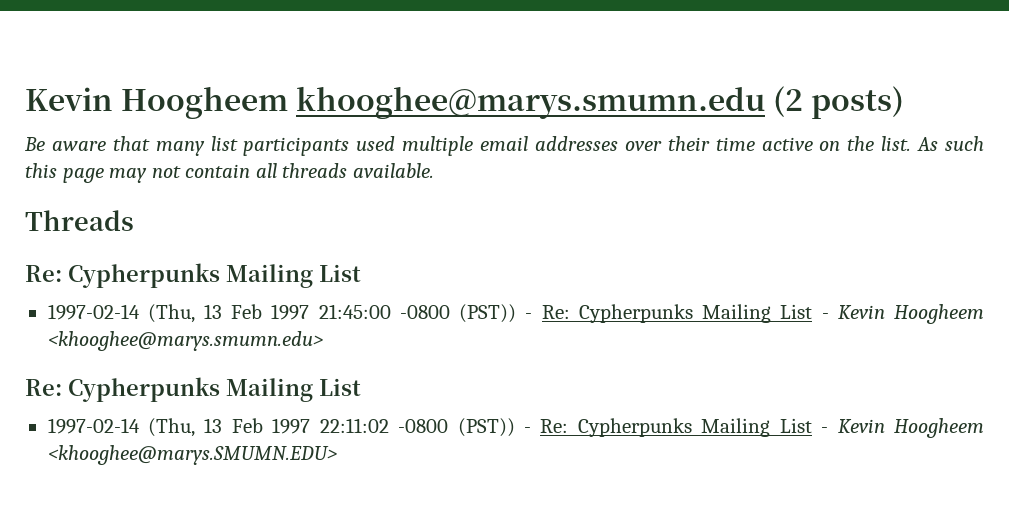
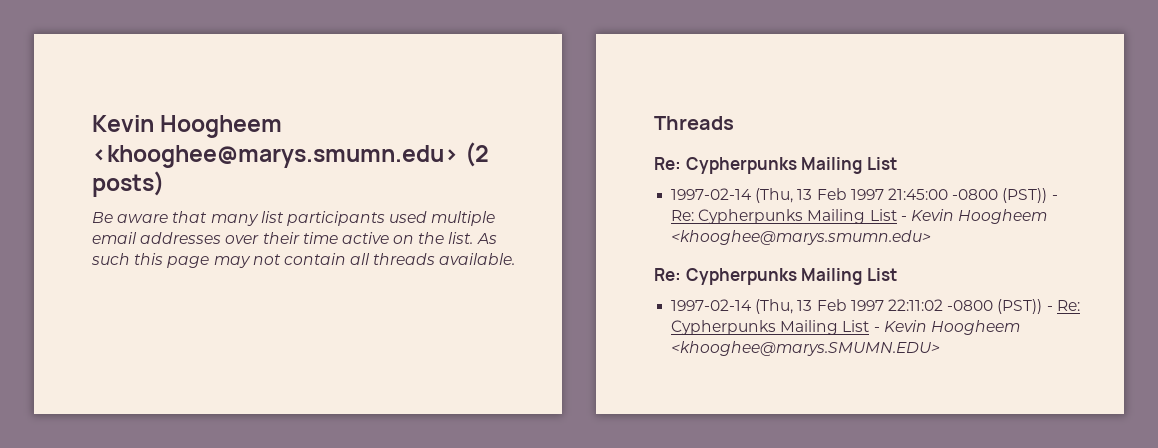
- Kevin Hoogheem khooghee@marys.smumn.edu (2 posts)
+ Kevin Hoogheem <khooghee@marys.smumn.edu> (2 posts)

